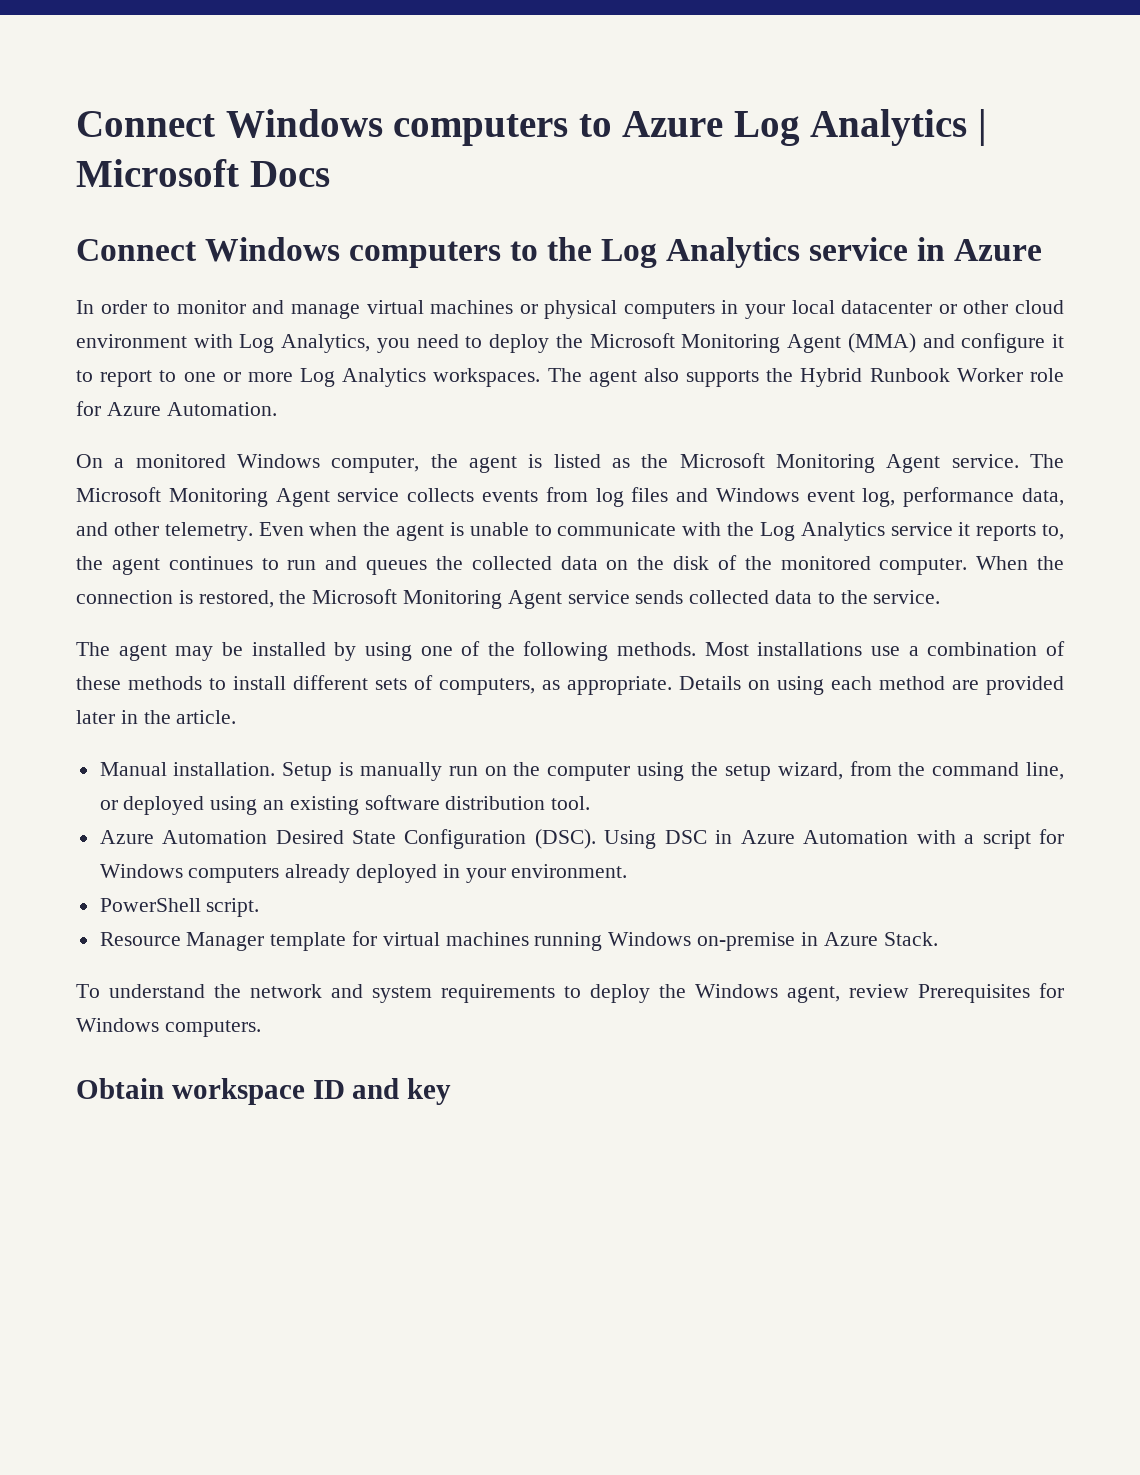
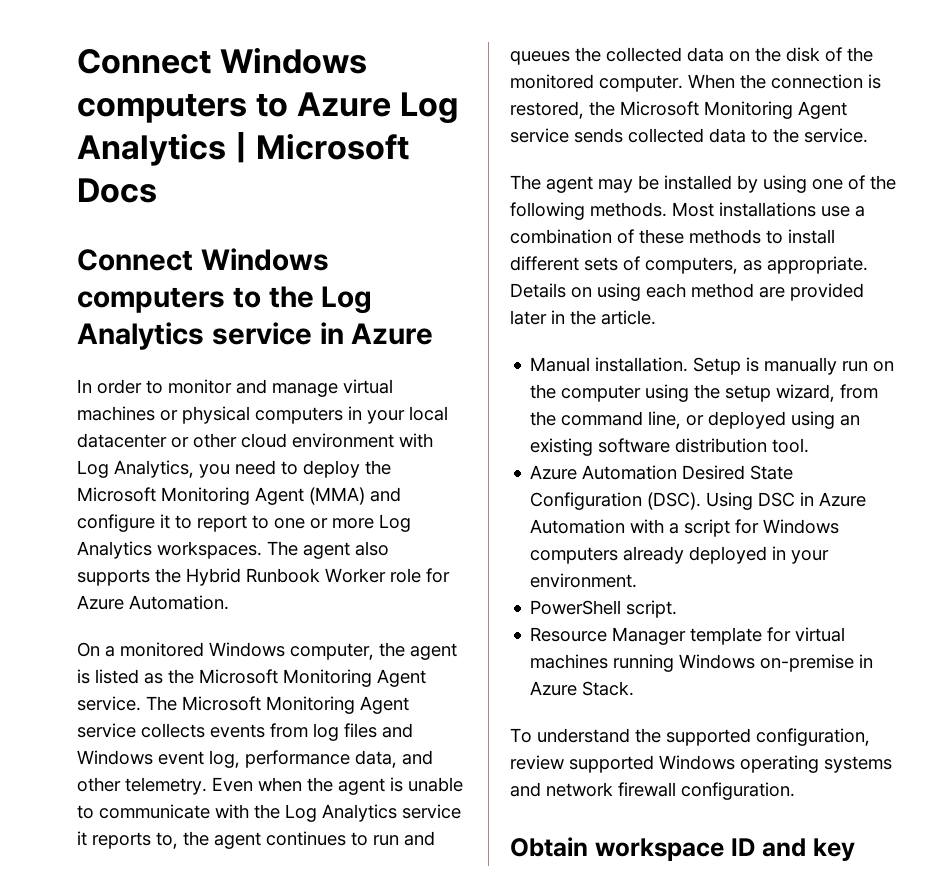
- To understand the network and system requirements to deploy the Windows agent, review Prerequisites for Windows computers.
+ To understand the supported configuration, review supported Windows operating systems and network firewall configuration.

